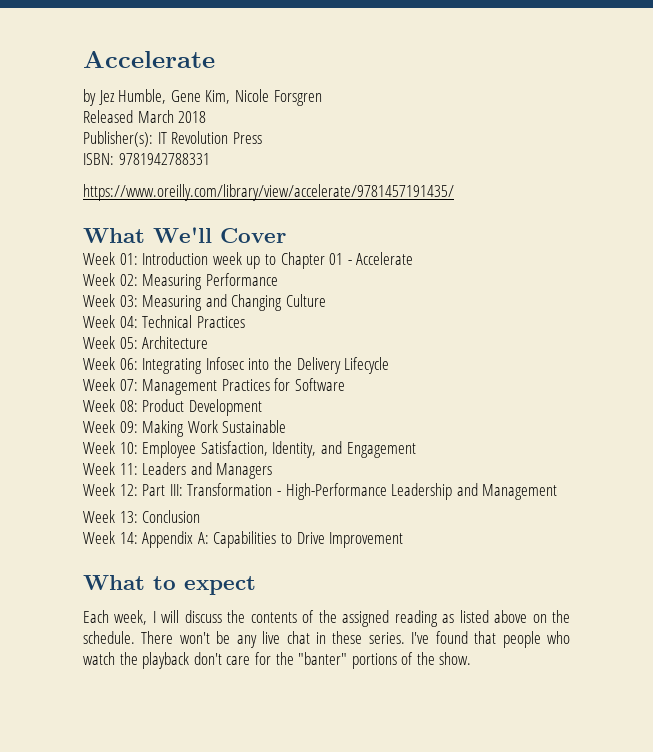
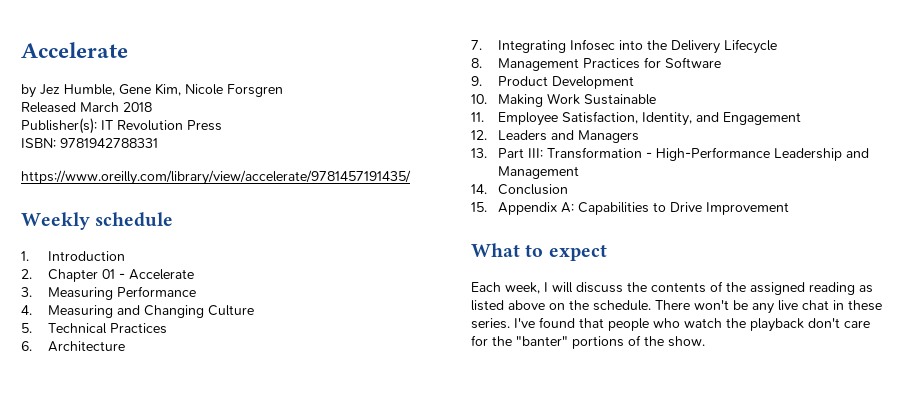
- What We'll Cover
- Week 01: Introduction week up to Chapter 01 - Accelerate
+ Weekly schedule
+ 1. Introduction
+ 2. Chapter 01 - Accelerate
- Week 02: Measuring Performance
+ 3. Measuring Performance
- Week 03: Measuring and Changing Culture
+ 4. Measuring and Changing Culture
- Week 04: Technical Practices
+ 5. Technical Practices
- Week 05: Architecture
+ 6. Architecture
- Week 06: Integrating Infosec into the Delivery Lifecycle
+ 7. Integrating Infosec into the Delivery Lifecycle
- Week 07: Management Practices for Software
+ 8. Management Practices for Software
- Week 08: Product Development
+ 9. Product Development
- Week 09: Making Work Sustainable
+ 10. Making Work Sustainable
- Week 10: Employee Satisfaction, Identity, and Engagement
+ 11. Employee Satisfaction, Identity, and Engagement
- Week 11: Leaders and Managers
+ 12. Leaders and Managers
- Week 12: Part III: Transformation - High-Performance Leadership and Management
+ 13. Part III: Transformation - High-Performance Leadership and Management
- Week 13: Conclusion
+ 14. Conclusion
- Week 14: Appendix A: Capabilities to Drive Improvement
+ 15. Appendix A: Capabilities to Drive Improvement

